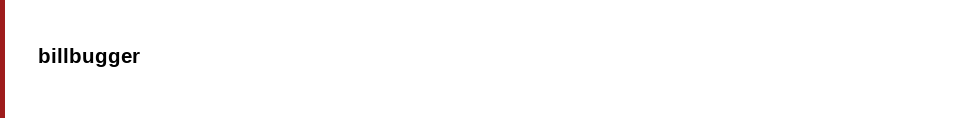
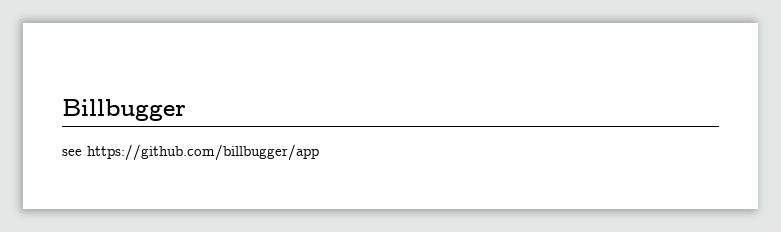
- billbugger
+ Billbugger
+ see https://github.com/billbugger/app

